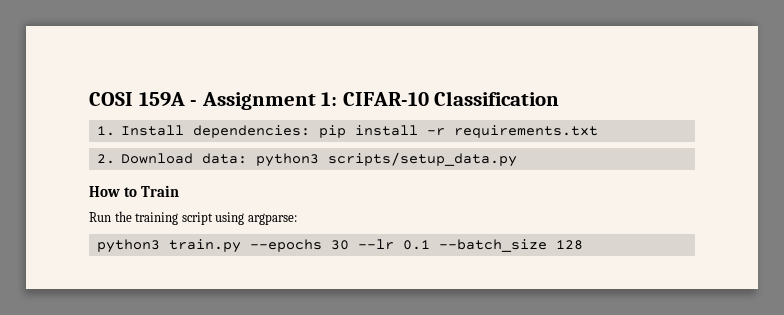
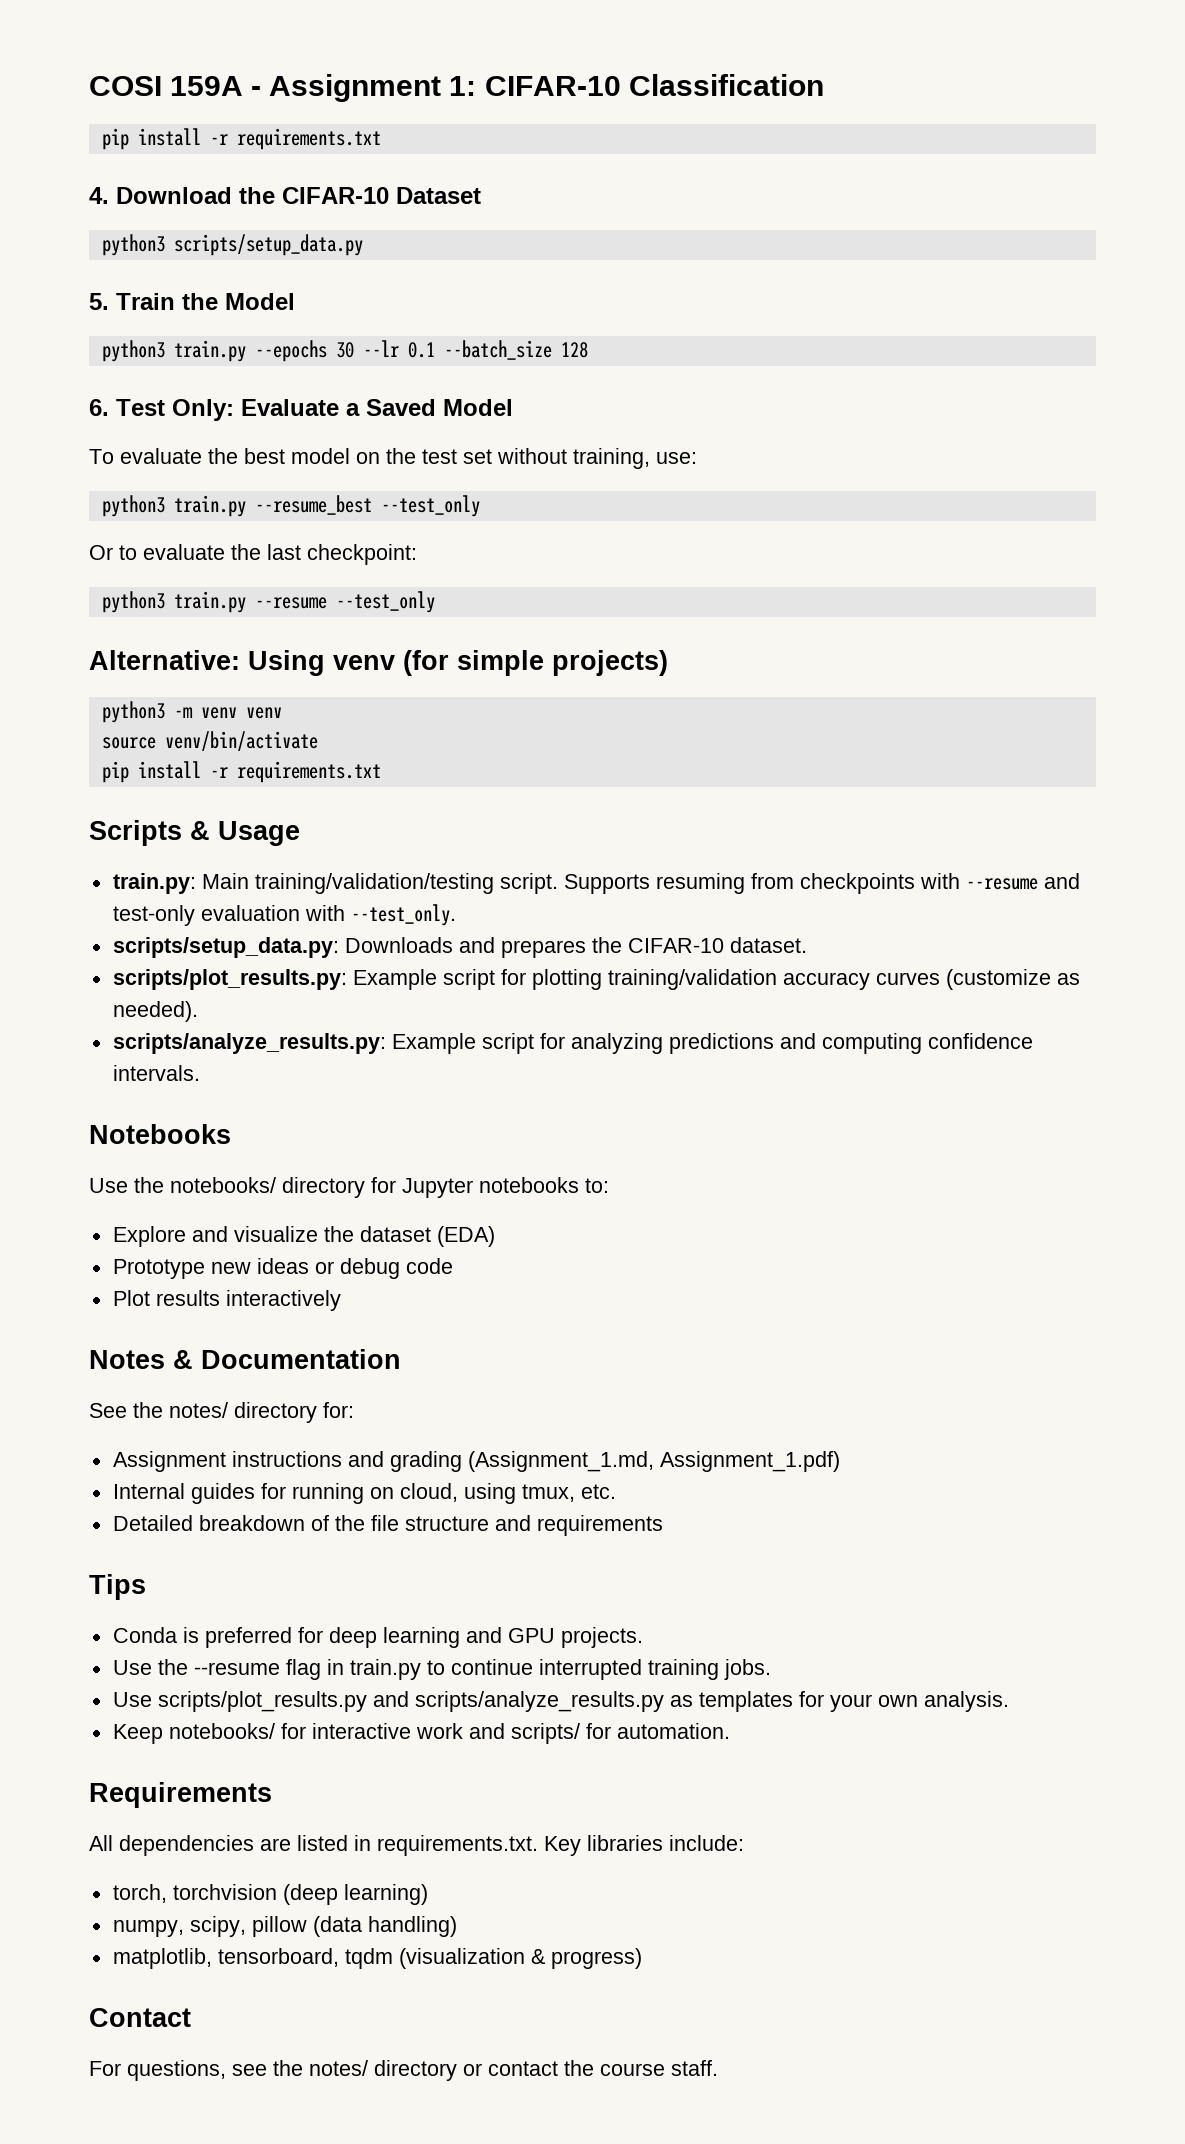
  COSI 159A - Assignment 1: CIFAR-10 Classification
- 1. Install dependencies: pip install -r requirements.txt
- 2. Download data: python3 scripts/setup_data.py
+ pip install -r requirements.txt
+ 4. Download the CIFAR-10 Dataset
+ python3 scripts/setup_data.py
- How to Train
- Run the training script using argparse:
+ 5. Train the Model
+ 6. Test Only: Evaluate a Saved Model
+ To evaluate the best model on the test set without training, use:
+ python3 train.py --resume_best --test_only
+ Or to evaluate the last checkpoint:
+ python3 train.py --resume --test_only
+ Alternative: Using venv (for simple projects)
+ python3 -m venv venv
+ source venv/bin/activate
+ pip install -r requirements.txt
+ Scripts & Usage
+ train.py: Main training/validation/testing script. Supports resuming from checkpoints with --resume and test-only evaluation with --test_only.
+ scripts/setup_data.py: Downloads and prepares the CIFAR-10 dataset.
+ scripts/plot_results.py: Example script for plotting training/validation accuracy curves (customize as needed).
+ scripts/analyze_results.py: Example script for analyzing predictions and computing confidence intervals.
+ Notebooks
+ Use the notebooks/ directory for Jupyter notebooks to:
+ Explore and visualize the dataset (EDA)
+ Prototype new ideas or debug code
+ Plot results interactively
+ Notes & Documentation
+ See the notes/ directory for:
+ Assignment instructions and grading (Assignment_1.md, Assignment_1.pdf)
+ Internal guides for running on cloud, using tmux, etc.
+ Detailed breakdown of the file structure and requirements
+ Tips
+ Conda is preferred for deep learning and GPU projects.
+ Use the --resume flag in train.py to continue interrupted training jobs.
+ Use scripts/plot_results.py and scripts/analyze_results.py as templates for your own analysis.
+ Keep notebooks/ for interactive work and scripts/ for automation.
+ Requirements
+ All dependencies are listed in requirements.txt. Key libraries include:
+ torch, torchvision (deep learning)
+ numpy, scipy, pillow (data handling)
+ matplotlib, tensorboard, tqdm (visualization & progress)
+ Contact
+ For questions, see the notes/ directory or contact the course staff.

